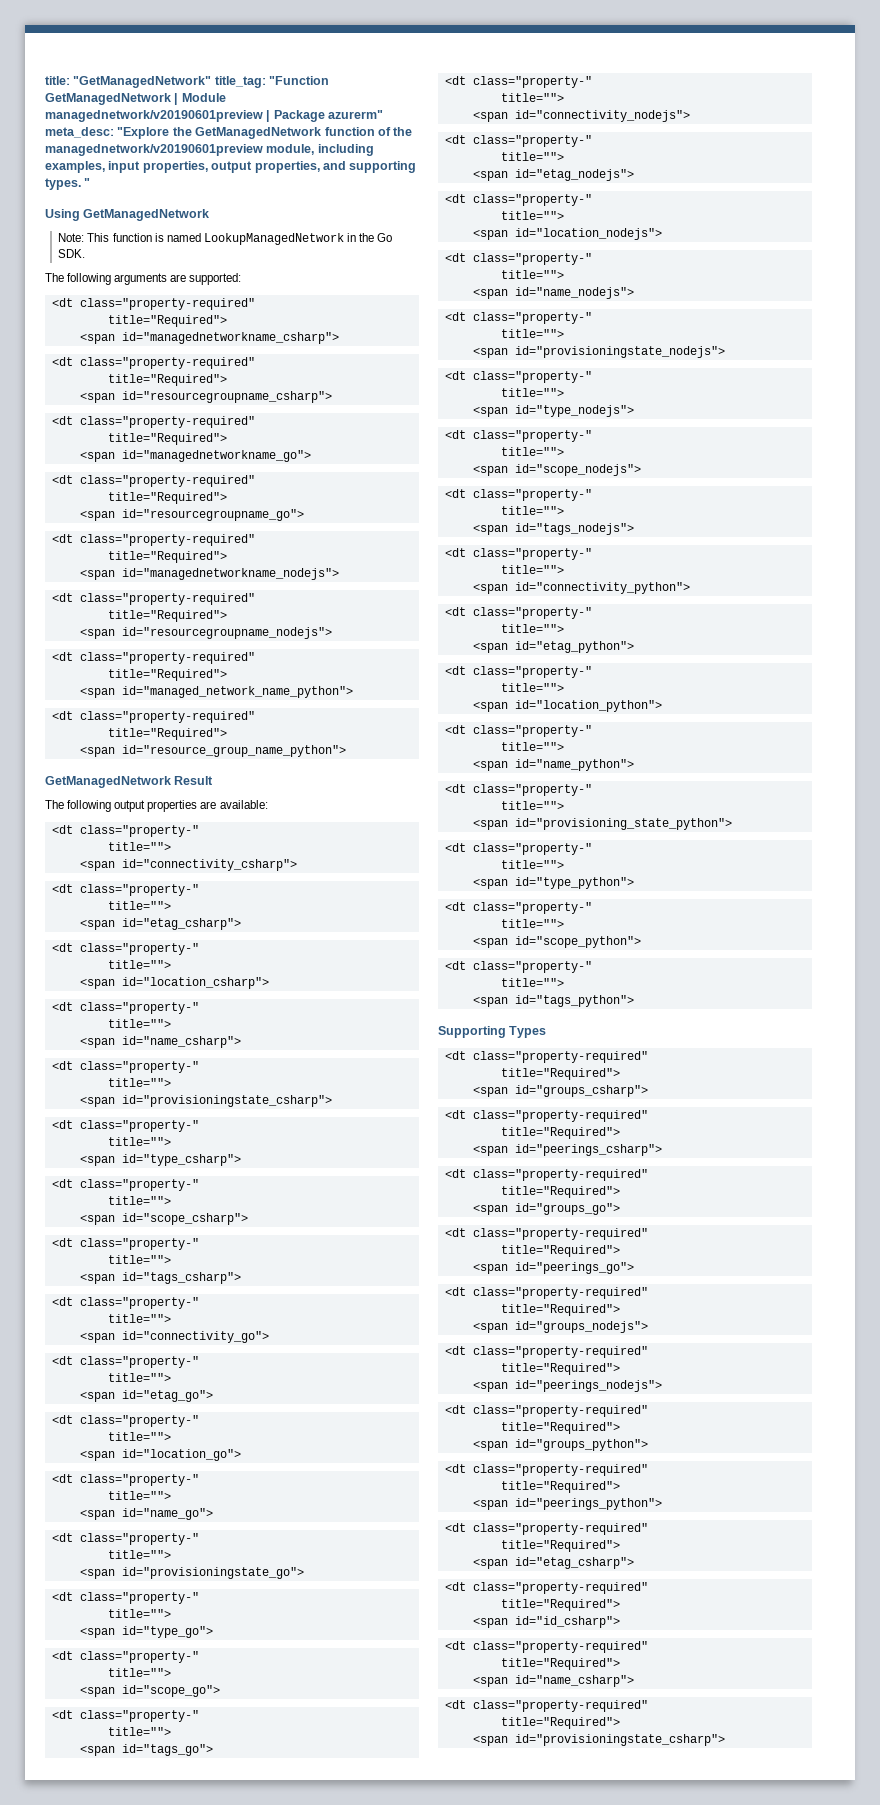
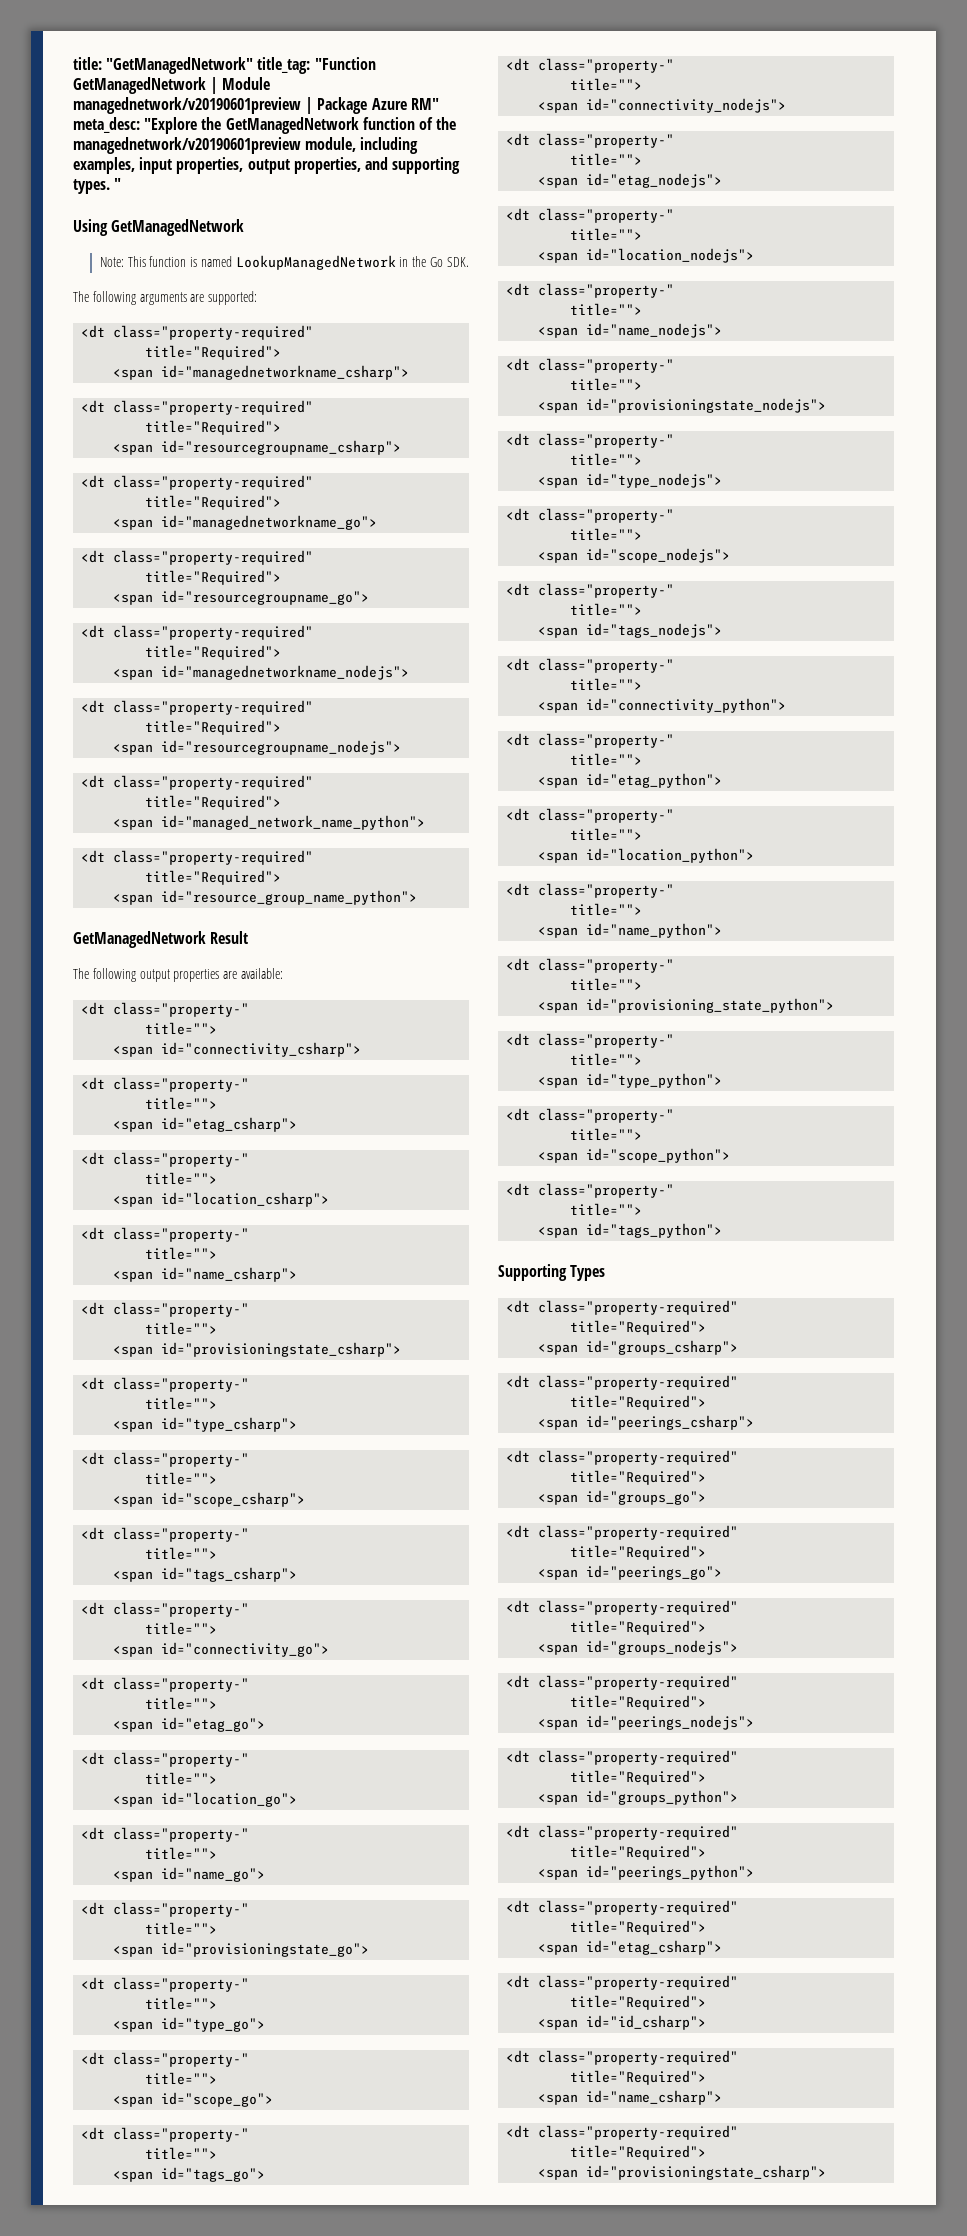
- title: "GetManagedNetwork" title_tag: "Function GetManagedNetwork | Module managednetwork/v20190601preview | Package azurerm" meta_desc: "Explore the GetManagedNetwork function of the managednetwork/v20190601preview module, including examples, input properties, output properties, and supporting types.
+ title: "GetManagedNetwork" title_tag: "Function GetManagedNetwork | Module managednetwork/v20190601preview | Package Azure RM" meta_desc: "Explore the GetManagedNetwork function of the managednetwork/v20190601preview module, including examples, input properties, output properties, and supporting types.

